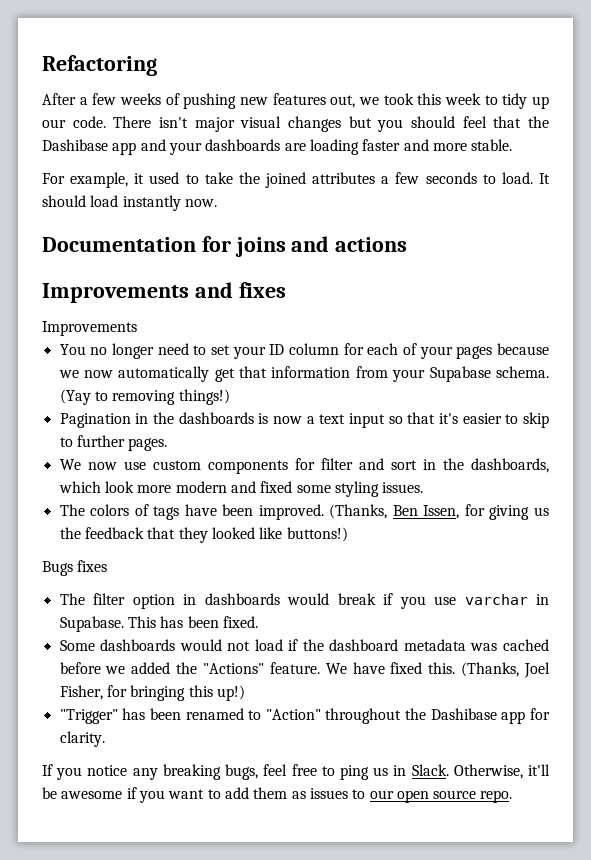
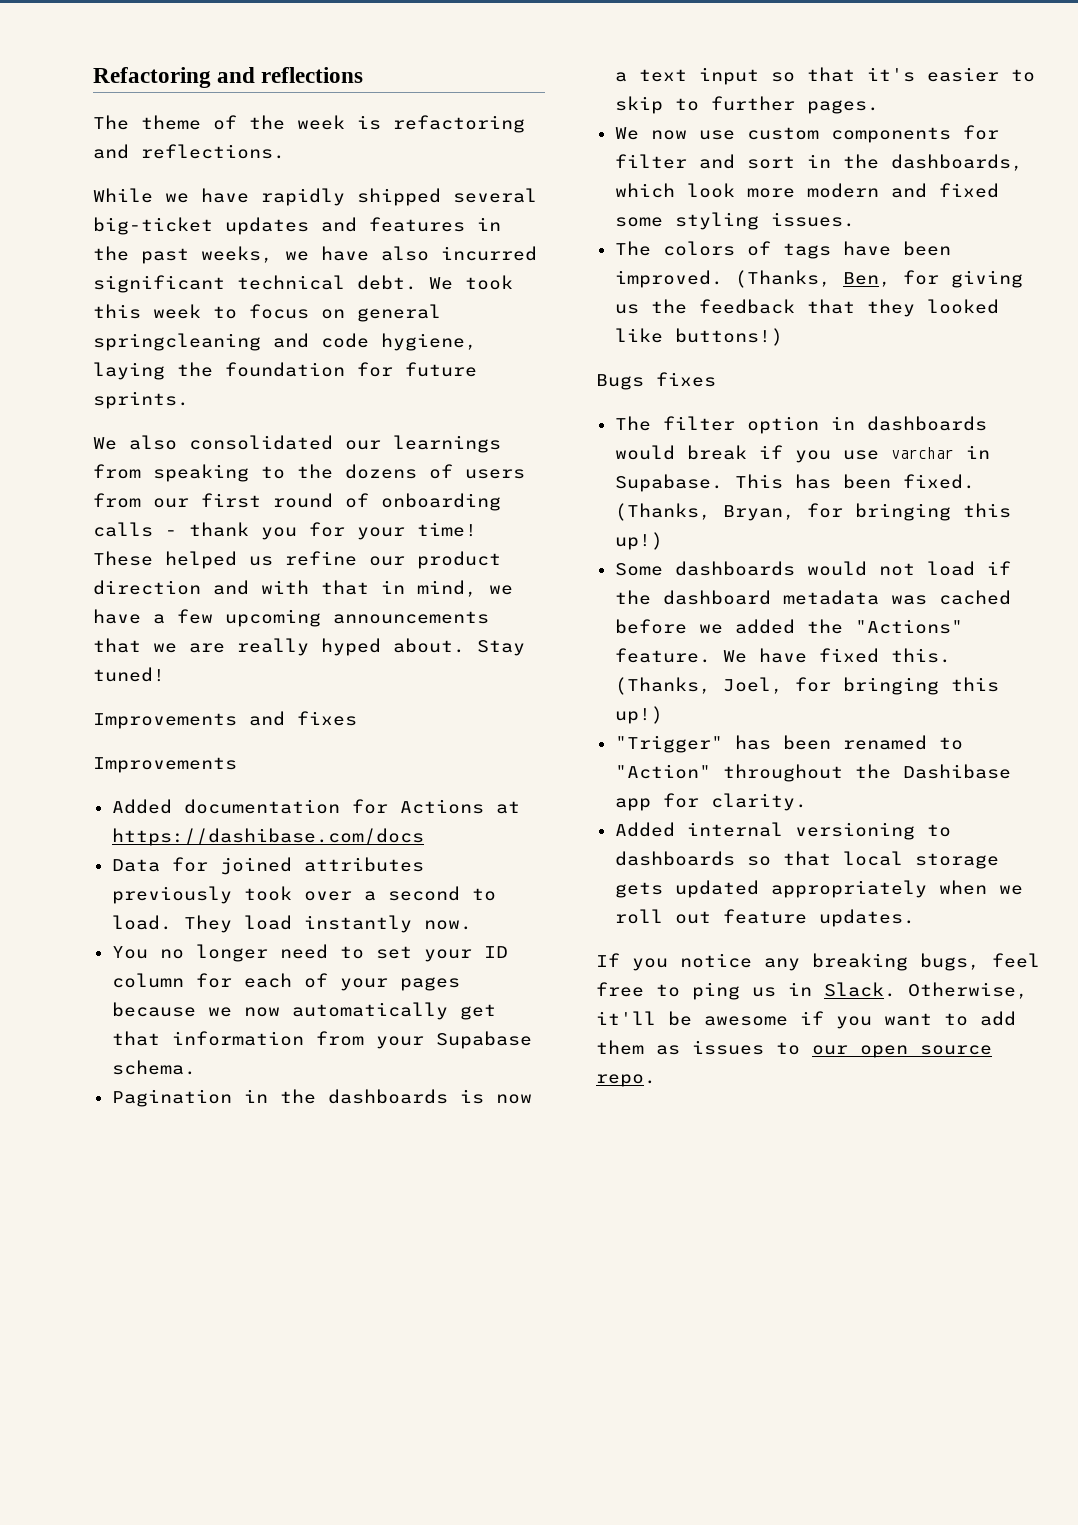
- Refactoring
- After a few weeks of pushing new features out, we took this week to tidy up our code. There isn't major visual changes but you should feel that the Dashibase app and your dashboards are loading faster and more stable.
- For example, it used to take the joined attributes a few seconds to load. It should load instantly now.
- Documentation for joins and actions
+ Refactoring and reflections
+ The theme of the week is refactoring and reflections.
+ While we have rapidly shipped several big-ticket updates and features in the past weeks, we have also incurred significant technical debt. We took this week to focus on general springcleaning and code hygiene, laying the foundation for future sprints.
+ We also consolidated our learnings from speaking to the dozens of users from our first round of onboarding calls - thank you for your time! These helped us refine our product direction and with that in mind, we have a few upcoming announcements that we are really hyped about. Stay tuned!
  Improvements and fixes
  Improvements
+ Added documentation for Actions at https://dashibase.com/docs
+ Data for joined attributes previously took over a second to load. They load instantly now.
- (Yay to removing things!)
- (Thanks, Ben Issen, for giving us the feedback that they looked like buttons!)
+ (Thanks, Ben, for giving us the feedback that they looked like buttons!)
+ (Thanks, Bryan, for bringing this up!)
- (Thanks, Joel Fisher, for bringing this up!)
+ (Thanks, Joel, for bringing this up!)
+ Added internal versioning to dashboards so that local storage gets updated appropriately when we roll out feature updates.

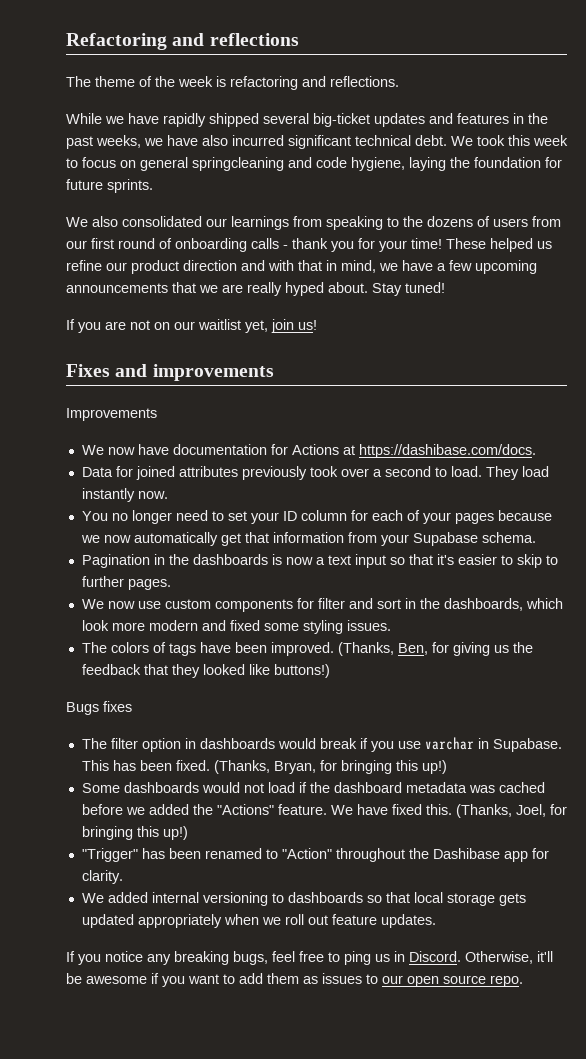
- Improvements and fixes
+ If you are not on our waitlist yet, join us!
+ Fixes and improvements
  Improvements
- Added documentation for Actions at https://dashibase.com/docs
+ We now have documentation for Actions at https://dashibase.com/docs.
- Added internal versioning to dashboards so that local storage gets updated appropriately when we roll out feature updates.
+ We added internal versioning to dashboards so that local storage gets updated appropriately when we roll out feature updates.
- If you notice any breaking bugs, feel free to ping us in Slack.
+ If you notice any breaking bugs, feel free to ping us in Discord.

